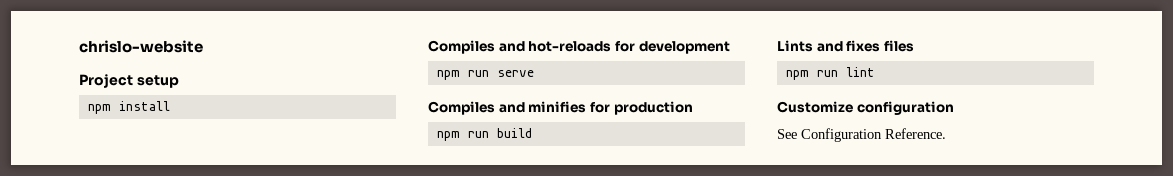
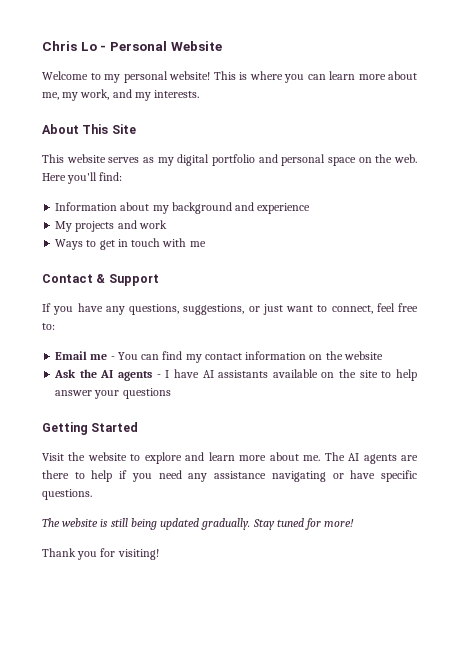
- chrislo-website
- Project setup
- npm install
- Compiles and hot-reloads for development
- npm run serve
- Compiles and minifies for production
- npm run build
- Lints and fixes files
- npm run lint
- Customize configuration
- See Configuration Reference.
+ Chris Lo - Personal Website
+ Welcome to my personal website! This is where you can learn more about me, my work, and my interests.
+ About This Site
+ This website serves as my digital portfolio and personal space on the web. Here you'll find:
+ Information about my background and experience
+ My projects and work
+ Ways to get in touch with me
+ Contact & Support
+ If you have any questions, suggestions, or just want to connect, feel free to:
+ Email me - You can find my contact information on the website
+ Ask the AI agents - I have AI assistants available on the site to help answer your questions
+ Getting Started
+ Visit the website to explore and learn more about me. The AI agents are there to help if you need any assistance navigating or have specific questions.
+ The website is still being updated gradually. Stay tuned for more!
+ Thank you for visiting!

